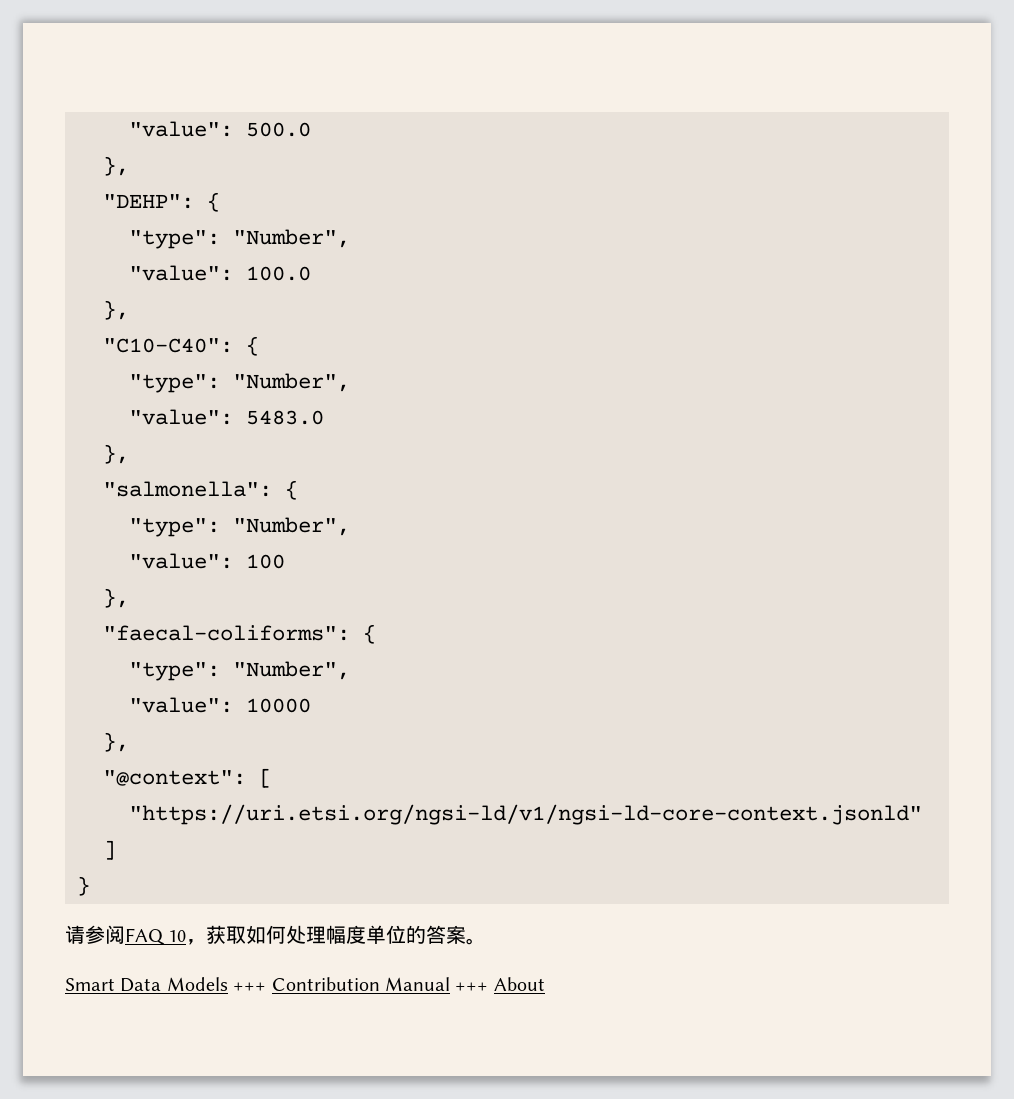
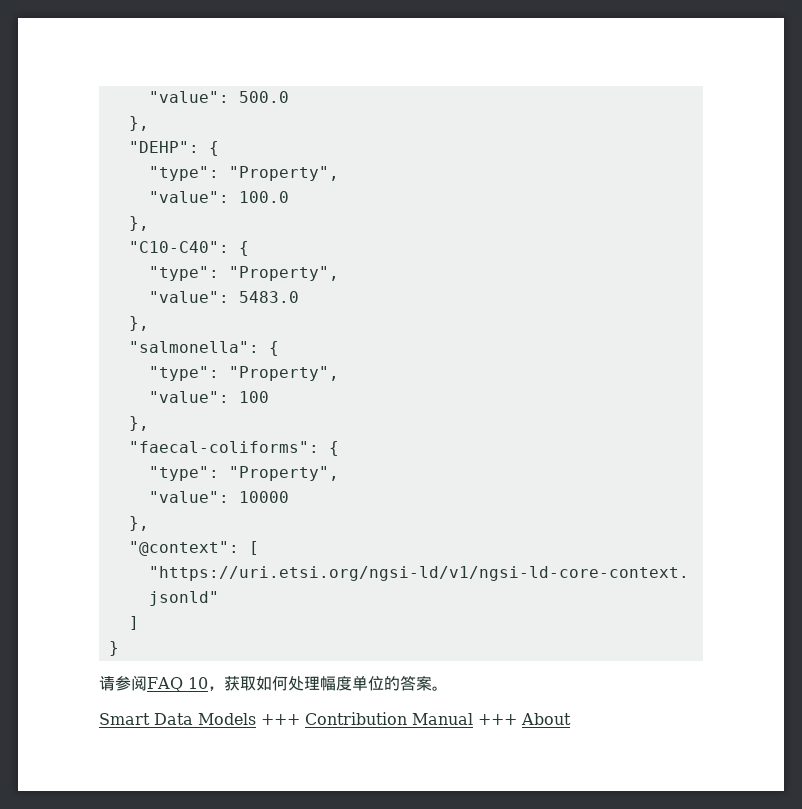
  "DEHP": {
- "type": "Number",
+ "type": "Property",
  "C10-C40": {
- "type": "Number",
+ "type": "Property",
  "salmonella": {
- "type": "Number",
+ "type": "Property",
  "faecal-coliforms": {
- "type": "Number",
+ "type": "Property",

